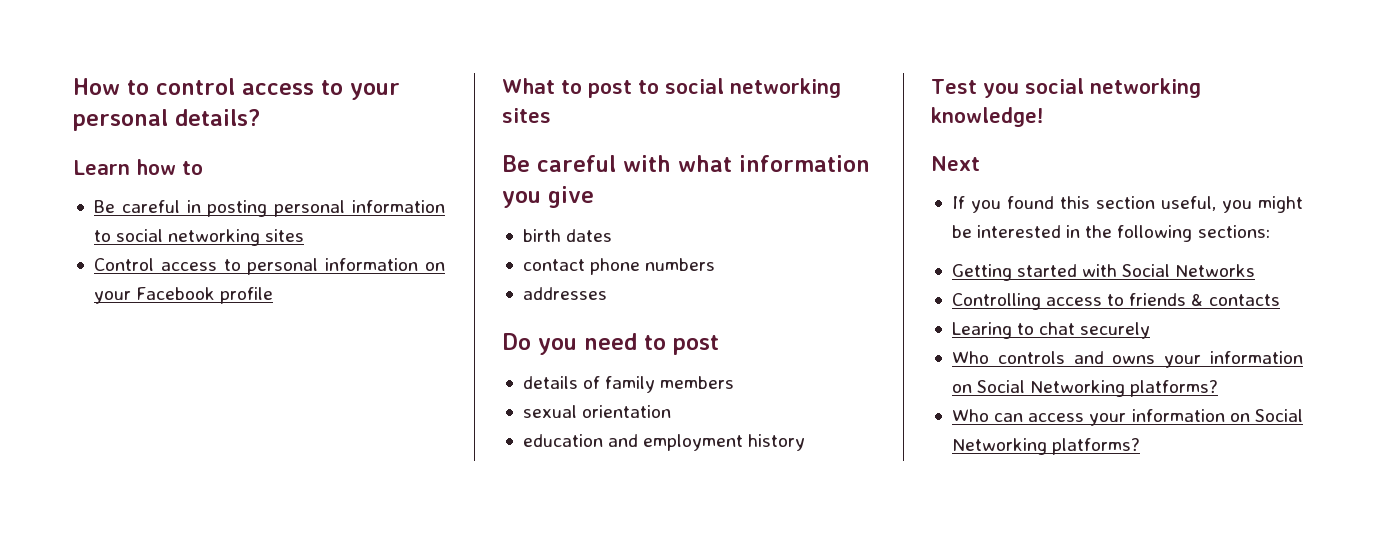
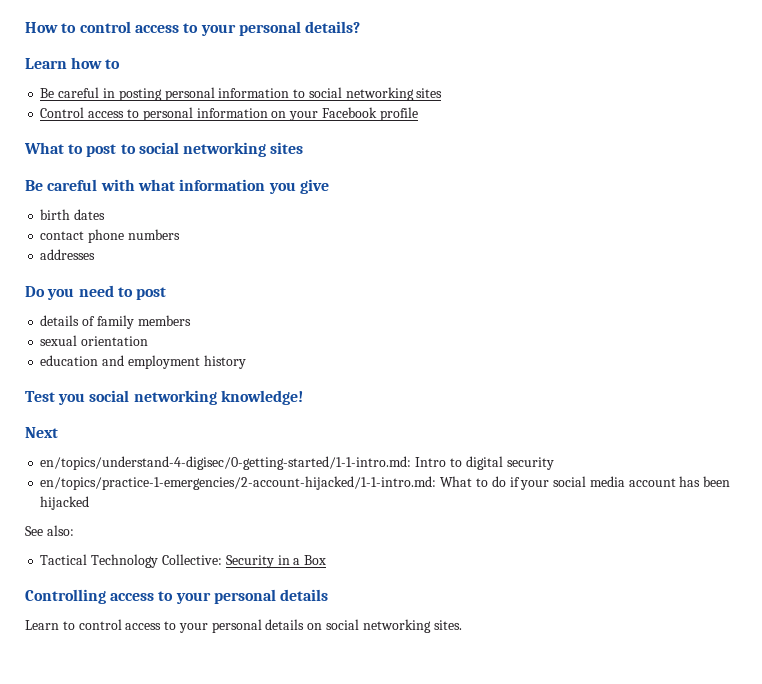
- If you found this section useful, you might be interested in the following sections:
- Getting started with Social Networks
- Controlling access to friends & contacts
- Learing to chat securely
- Who controls and owns your information on Social Networking platforms?
- Who can access your information on Social Networking platforms?
+ en/topics/understand-4-digisec/0-getting-started/1-1-intro.md: Intro to digital security
+ en/topics/practice-1-emergencies/2-account-hijacked/1-1-intro.md: What to do if your social media account has been hijacked
+ See also:
+ Tactical Technology Collective: Security in a Box
+ Controlling access to your personal details
+ Learn to control access to your personal details on social networking sites.

